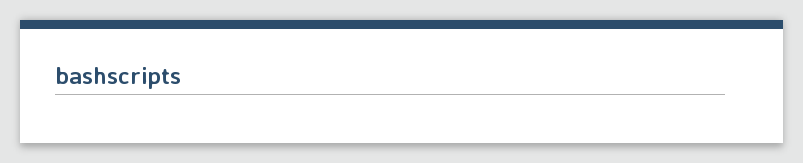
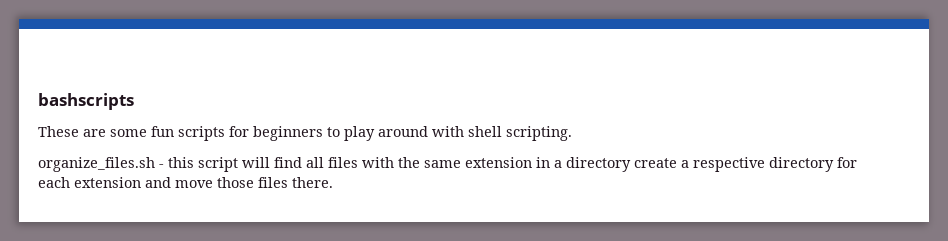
+ These are some fun scripts for beginners to play around with shell scripting.
+ organize_files.sh - this script will find all files with the same extension in a directory create a respective directory for each extension and move those files there.

